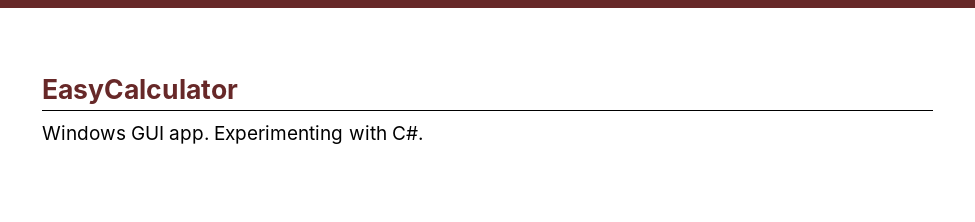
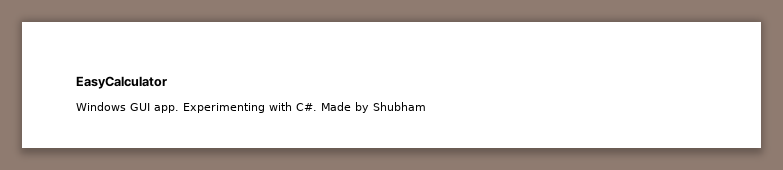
- Experimenting with C#.
+ Experimenting with C#. Made by Shubham

